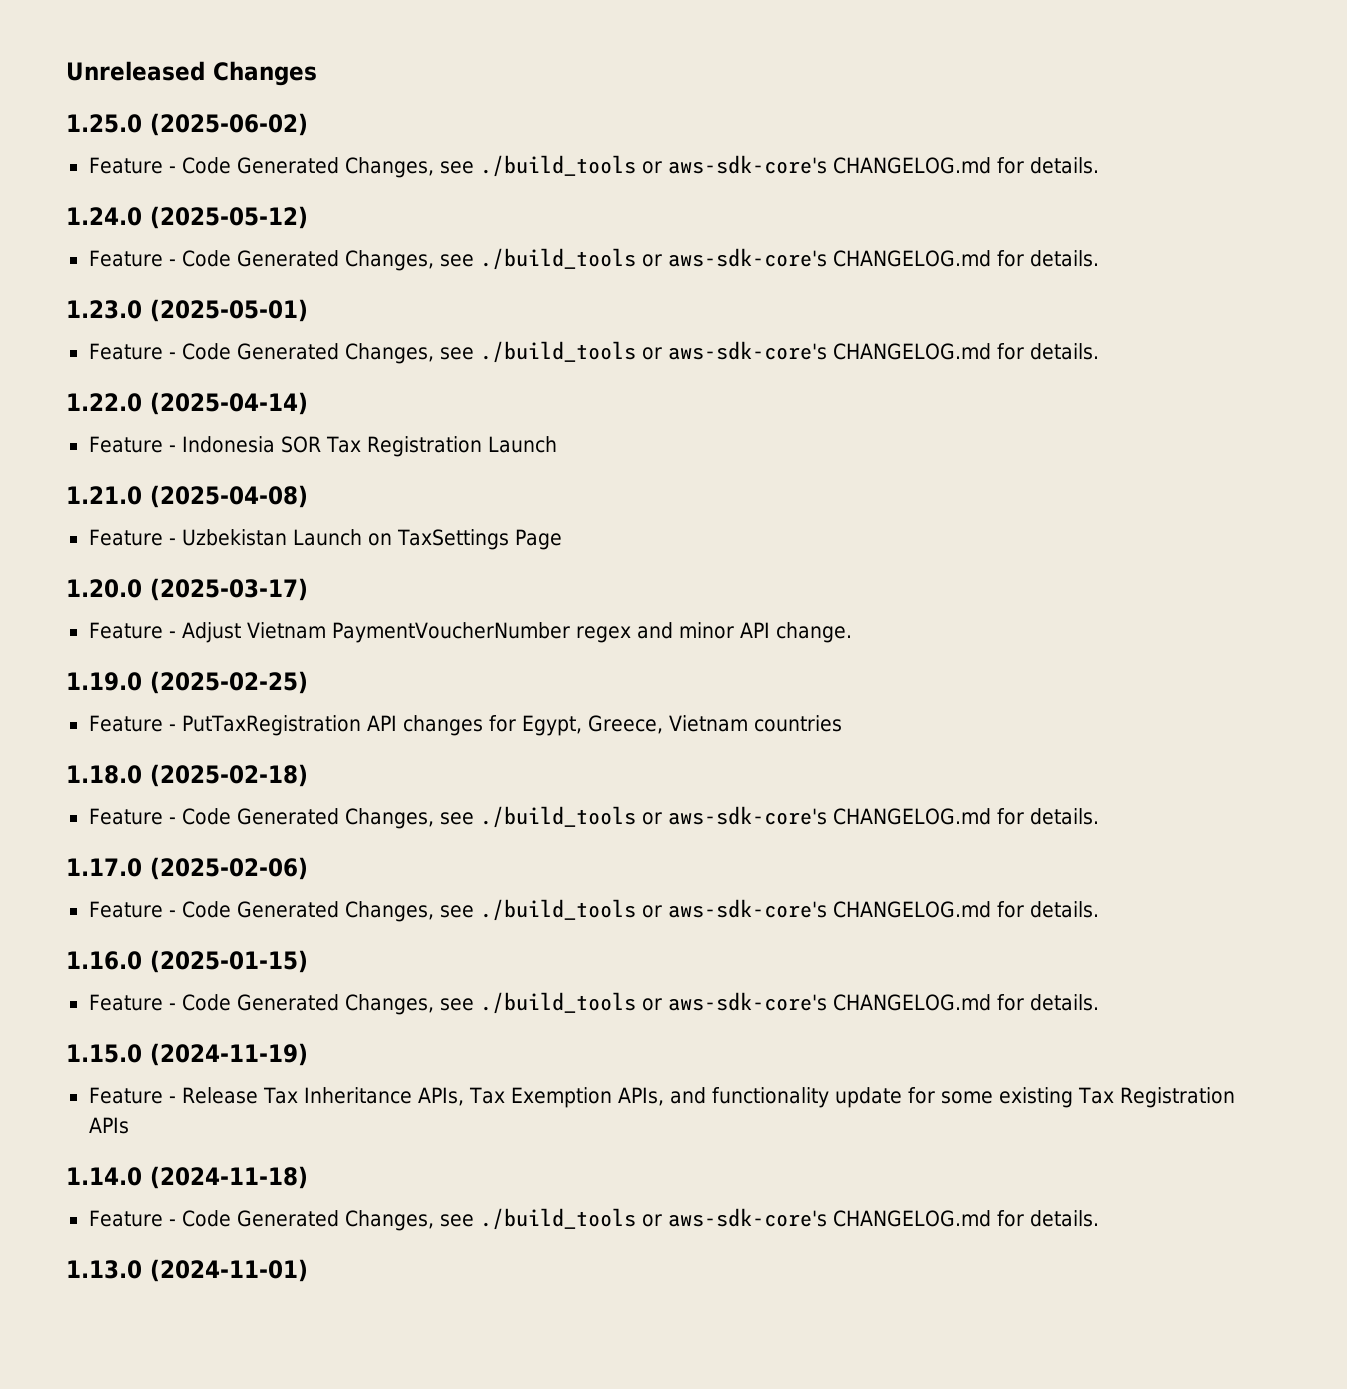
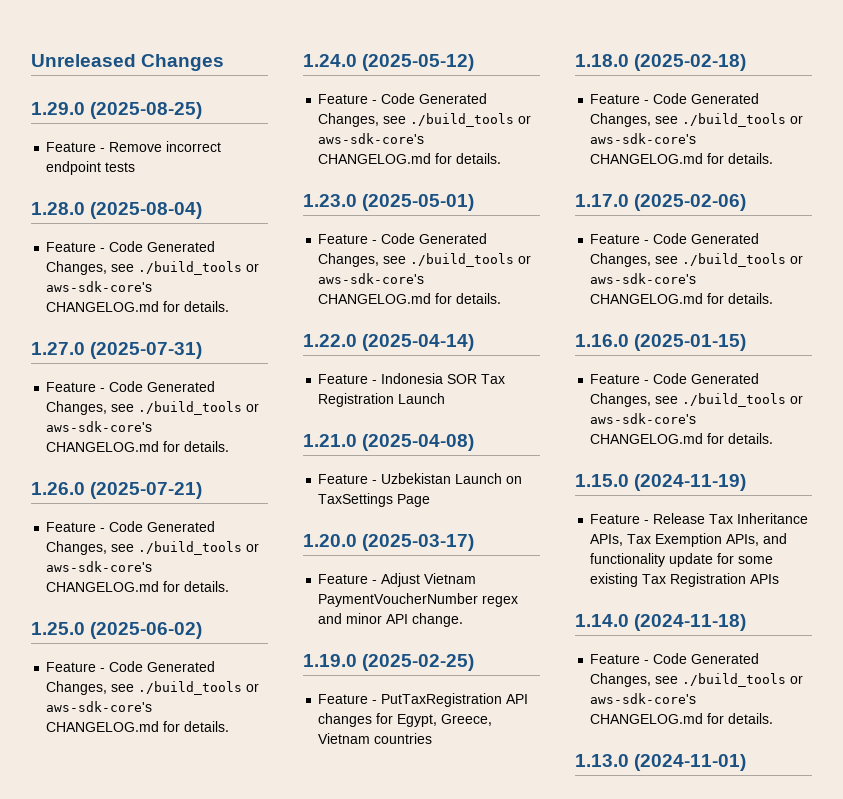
+ 1.29.0 (2025-08-25)
+ Feature - Remove incorrect endpoint tests
+ 1.28.0 (2025-08-04)
+ Feature - Code Generated Changes, see ./build_tools or aws-sdk-core's CHANGELOG.md for details.
+ 1.27.0 (2025-07-31)
+ Feature - Code Generated Changes, see ./build_tools or aws-sdk-core's CHANGELOG.md for details.
+ 1.26.0 (2025-07-21)
+ Feature - Code Generated Changes, see ./build_tools or aws-sdk-core's CHANGELOG.md for details.

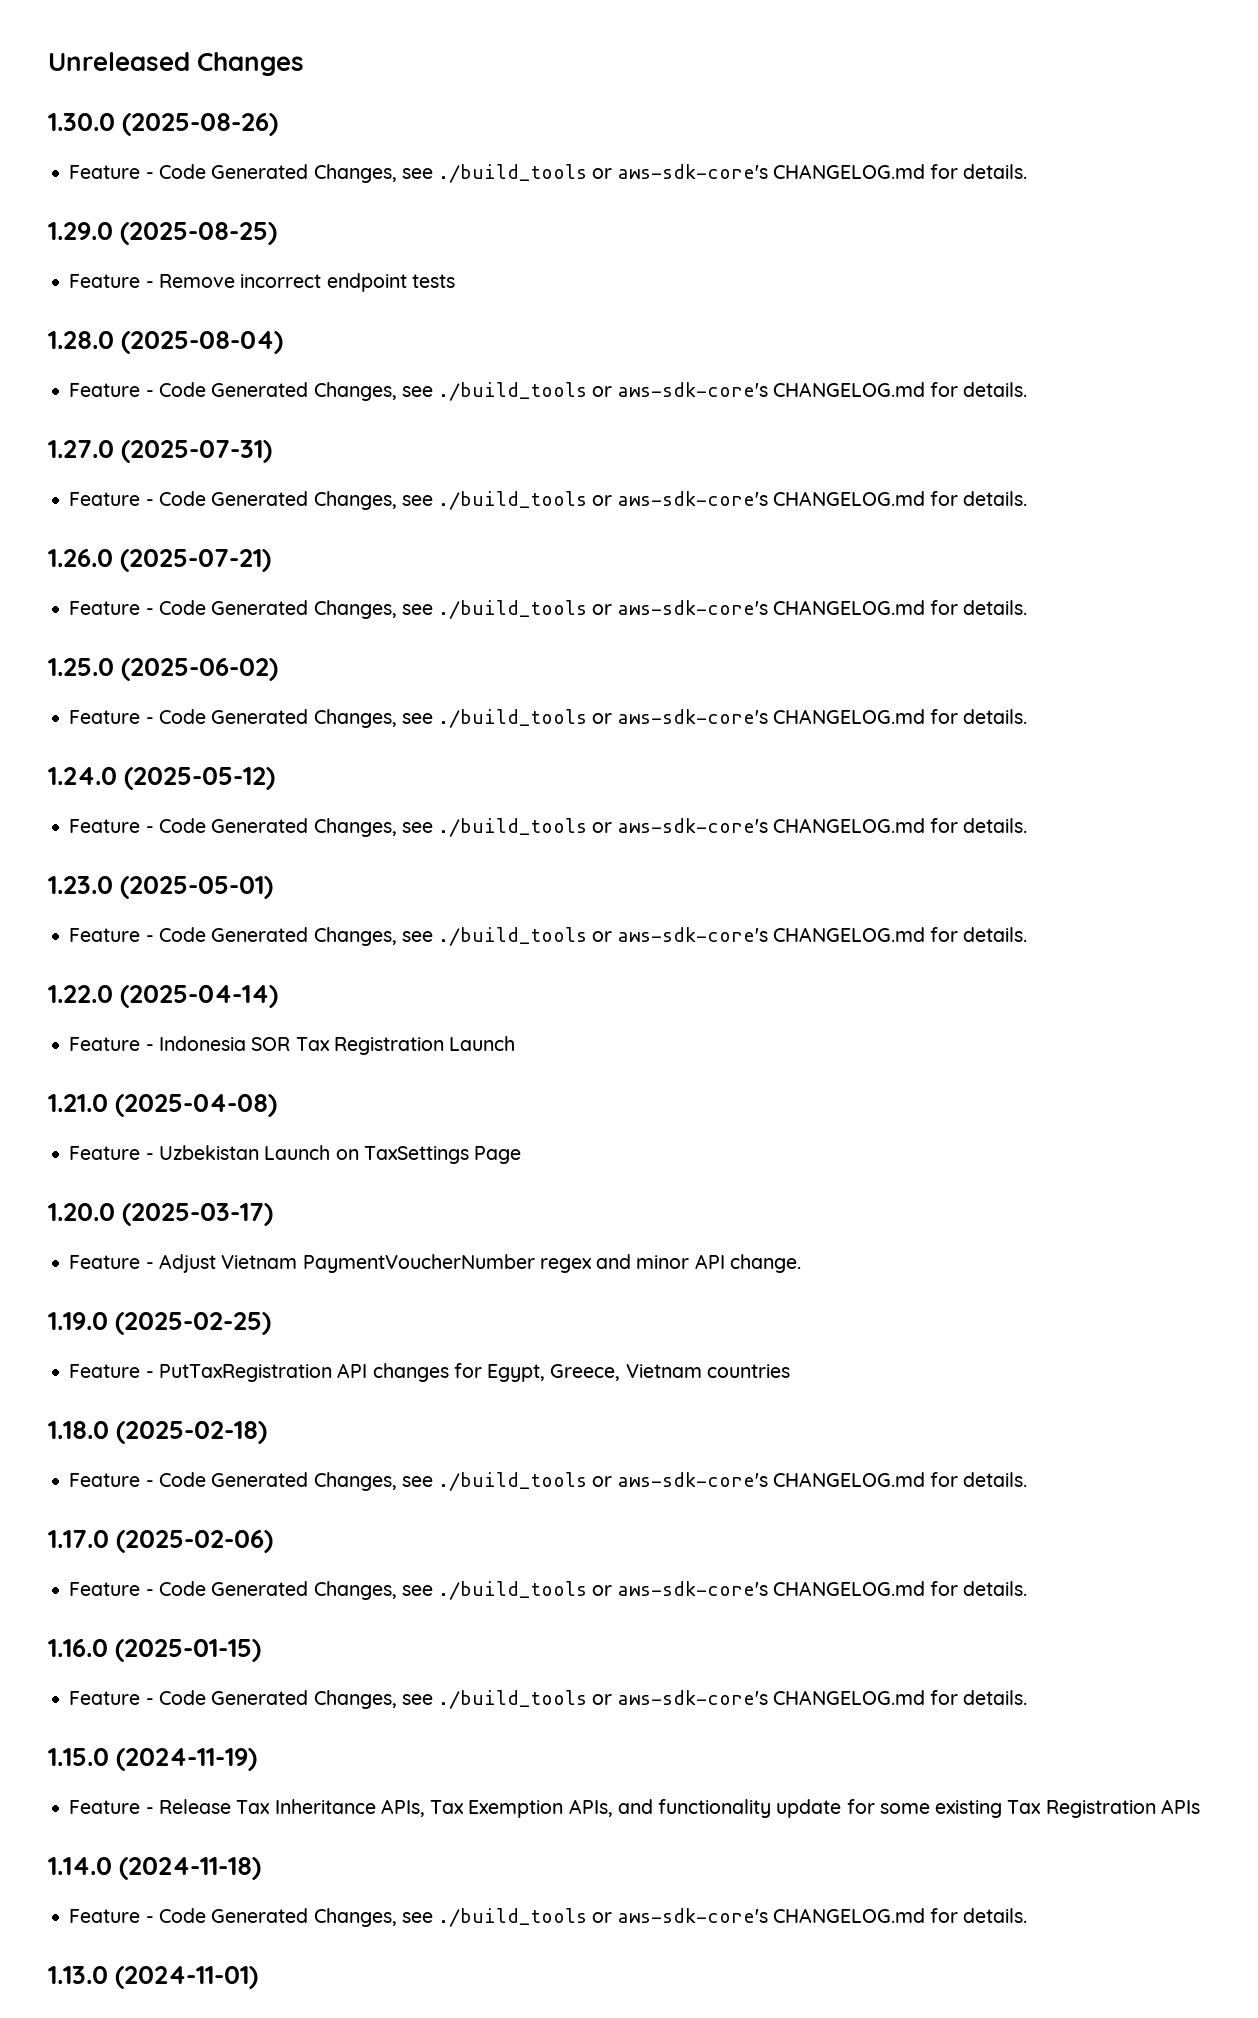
+ 1.30.0 (2025-08-26)
+ Feature - Code Generated Changes, see ./build_tools or aws-sdk-core's CHANGELOG.md for details.

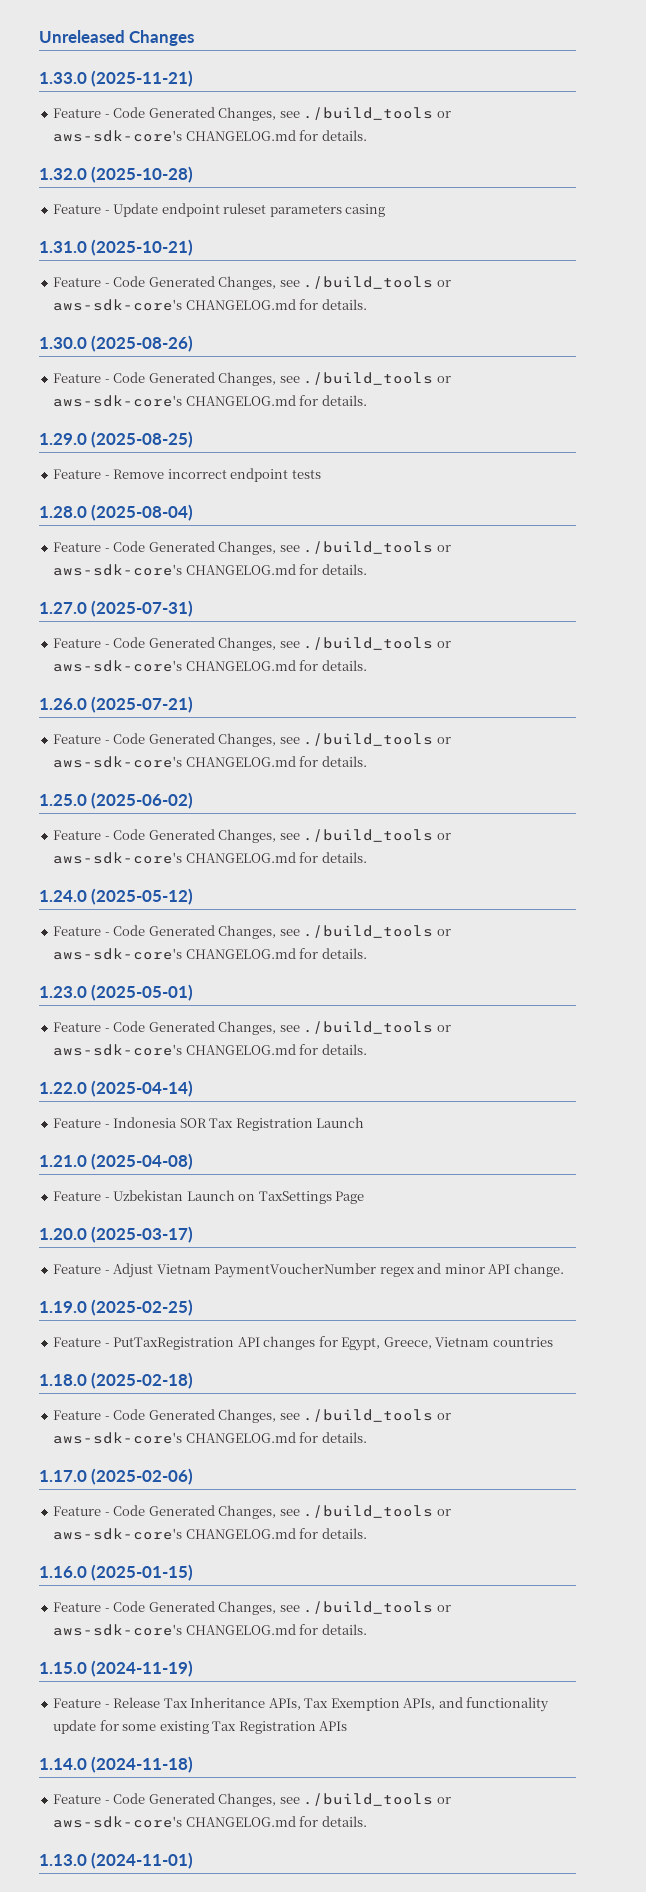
+ 1.33.0 (2025-11-21)
+ Feature - Code Generated Changes, see ./build_tools or aws-sdk-core's CHANGELOG.md for details.
+ 1.32.0 (2025-10-28)
+ Feature - Update endpoint ruleset parameters casing
+ 1.31.0 (2025-10-21)
+ Feature - Code Generated Changes, see ./build_tools or aws-sdk-core's CHANGELOG.md for details.

